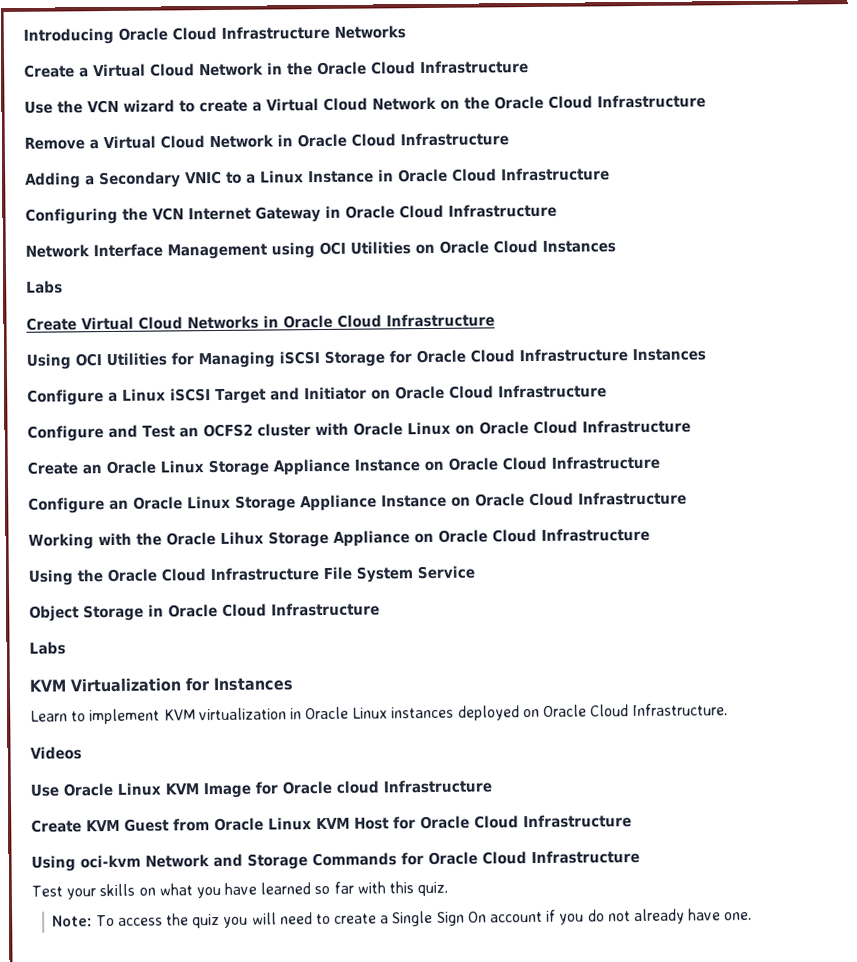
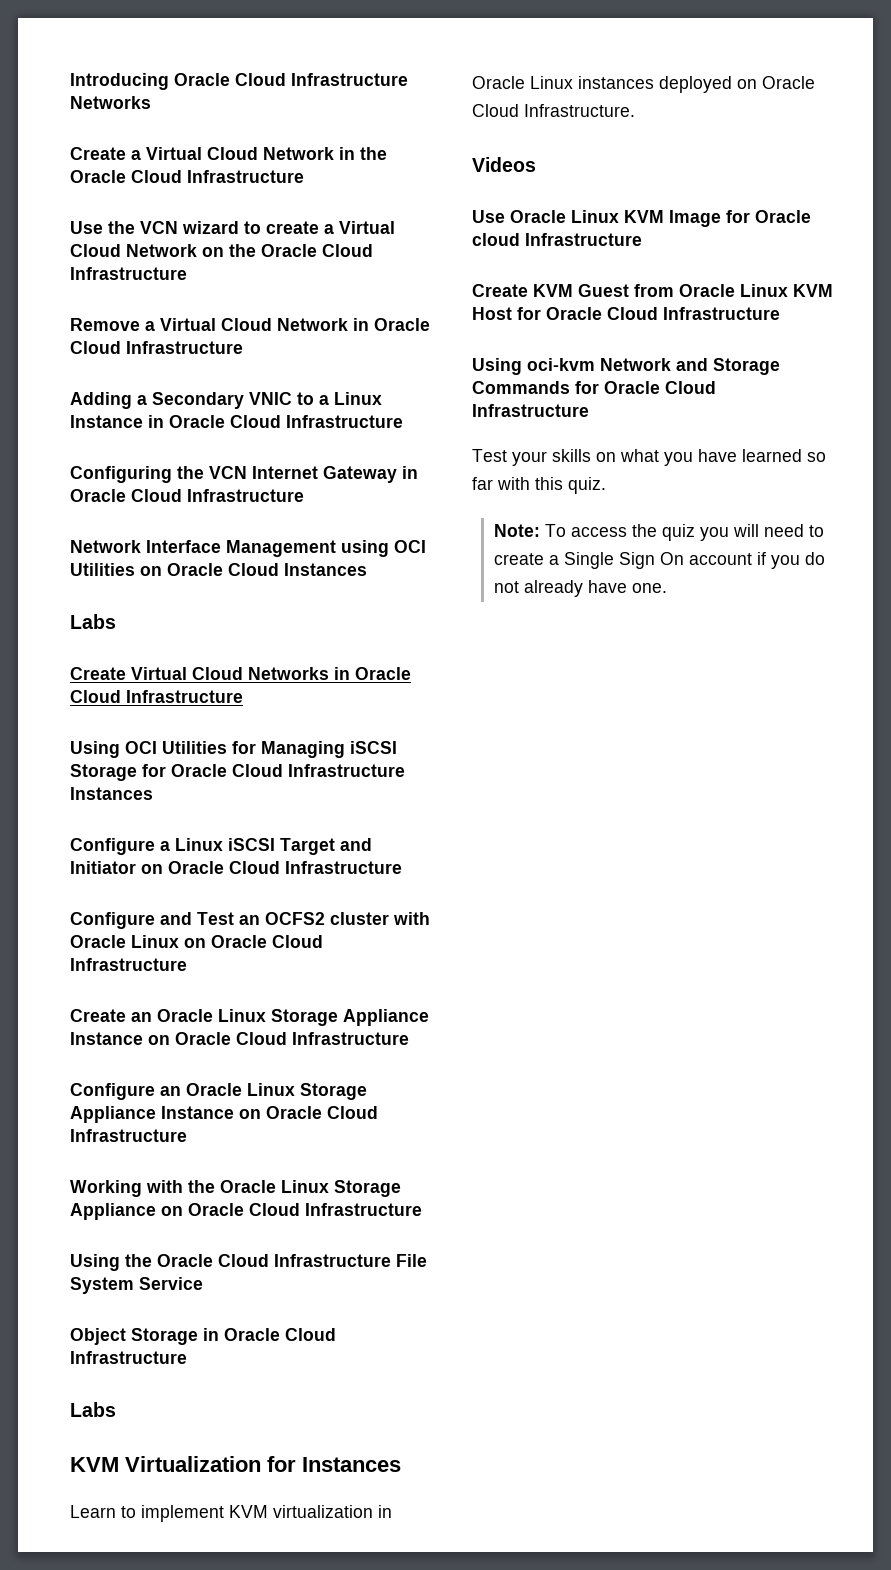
- Working with the Oracle Lihux Storage Appliance on Oracle Cloud Infrastructure
+ Working with the Oracle Linux Storage Appliance on Oracle Cloud Infrastructure

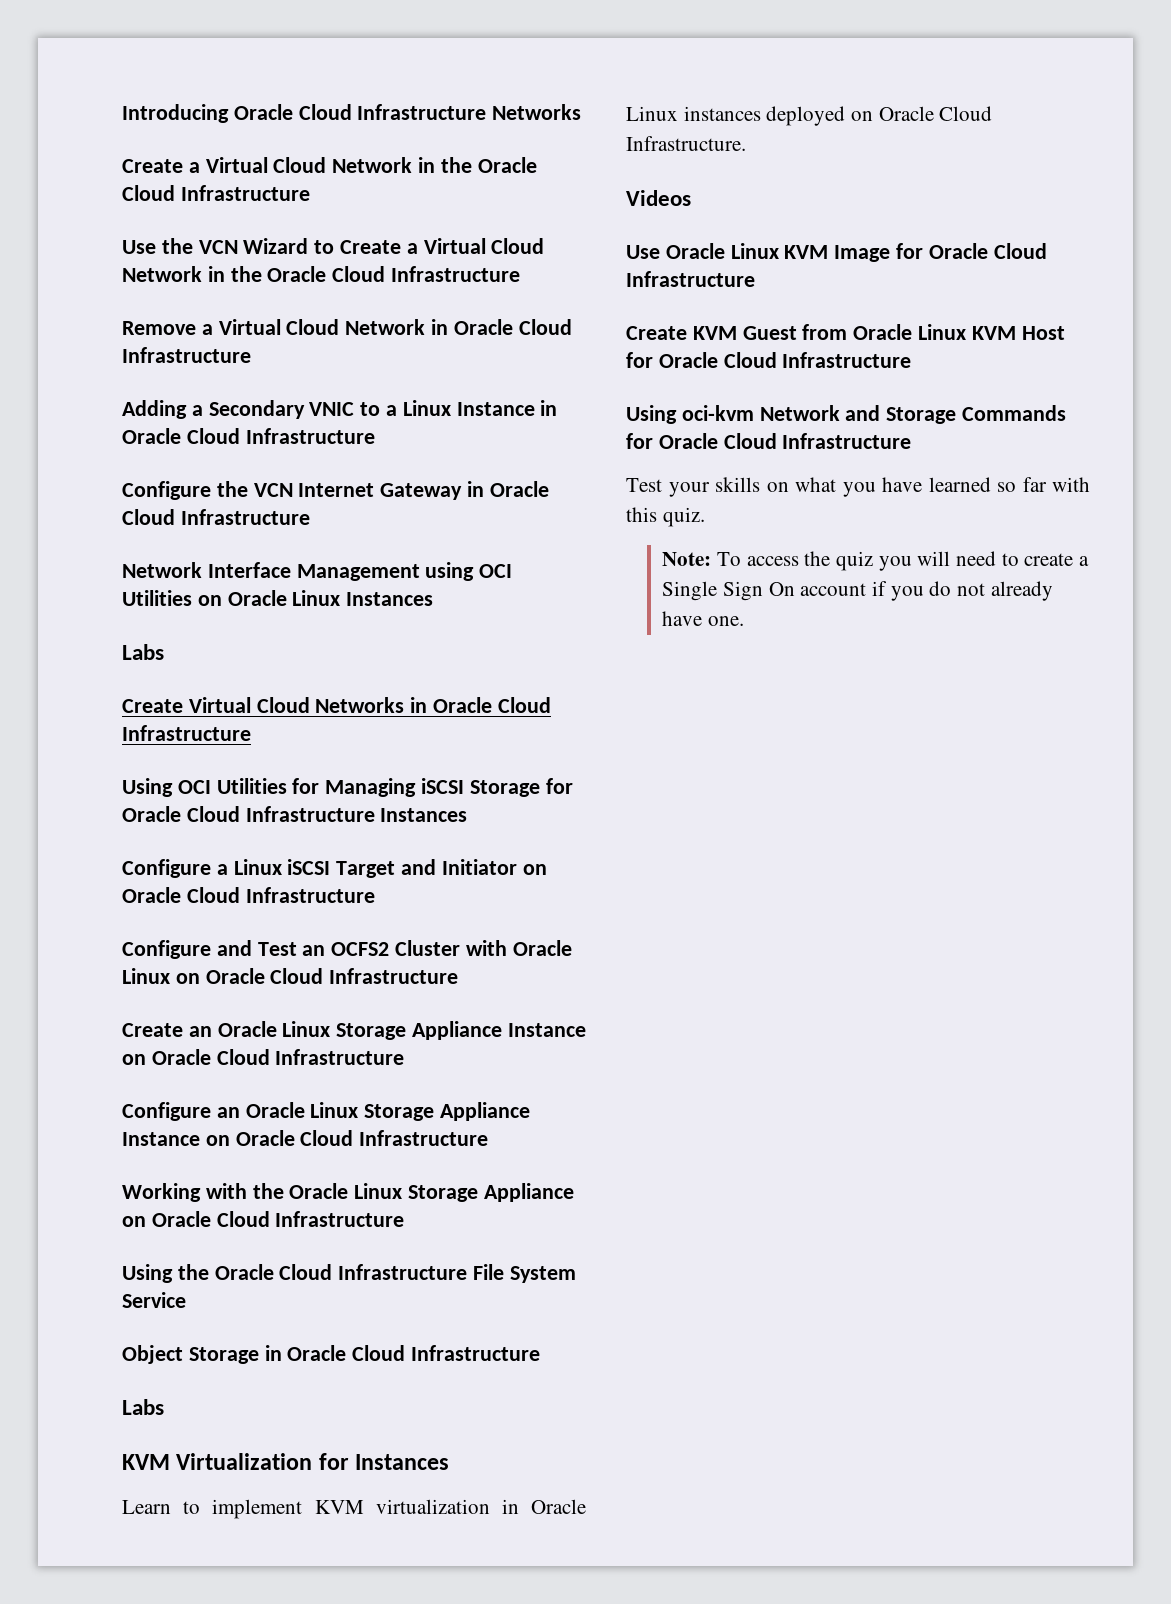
- Use the VCN wizard to create a Virtual Cloud Network on the Oracle Cloud Infrastructure
+ Use the VCN Wizard to Create a Virtual Cloud Network in the Oracle Cloud Infrastructure
- Configuring the VCN Internet Gateway in Oracle Cloud Infrastructure
+ Configure the VCN Internet Gateway in Oracle Cloud Infrastructure
- Network Interface Management using OCI Utilities on Oracle Cloud Instances
+ Network Interface Management using OCI Utilities on Oracle Linux Instances
- Configure and Test an OCFS2 cluster with Oracle Linux on Oracle Cloud Infrastructure
+ Configure and Test an OCFS2 Cluster with Oracle Linux on Oracle Cloud Infrastructure
- Use Oracle Linux KVM Image for Oracle cloud Infrastructure
+ Use Oracle Linux KVM Image for Oracle Cloud Infrastructure

